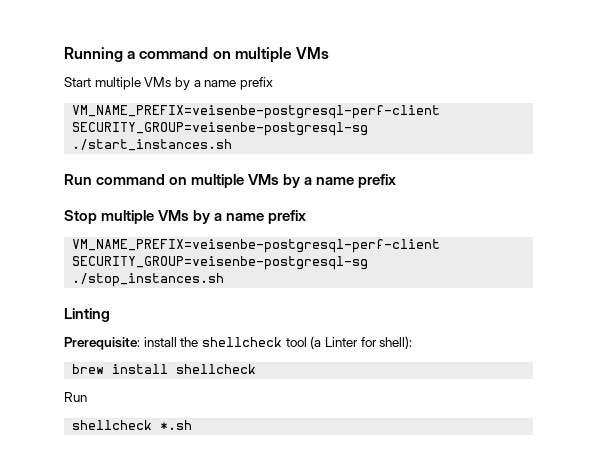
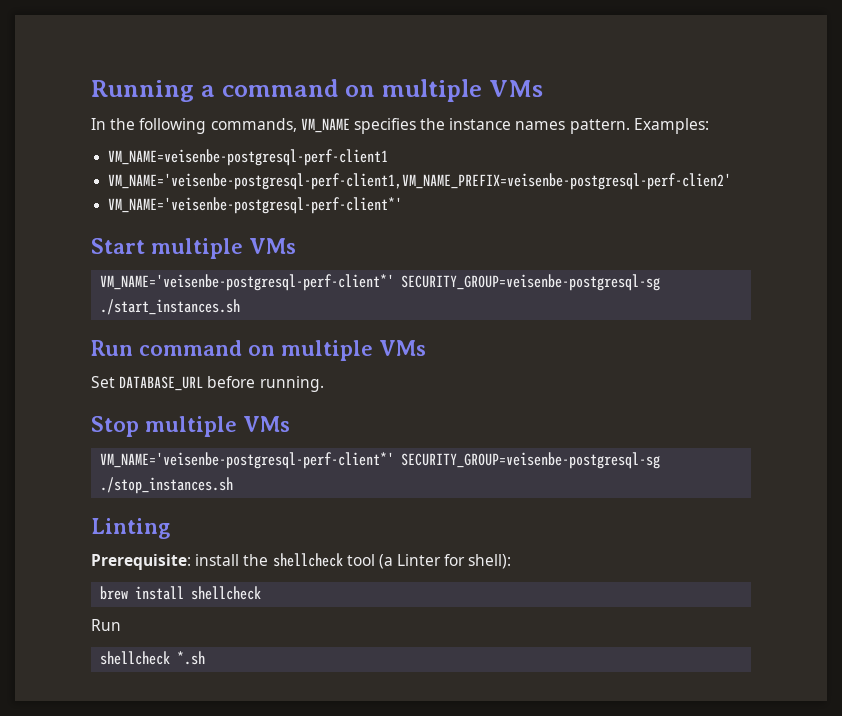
- Start multiple VMs by a name prefix
- VM_NAME_PREFIX=veisenbe-postgresql-perf-client SECURITY_GROUP=veisenbe-postgresql-sg ./start_instances.sh
+ In the following commands, VM_NAME specifies the instance names pattern. Examples:
+ VM_NAME=veisenbe-postgresql-perf-client1
+ VM_NAME='veisenbe-postgresql-perf-client1,VM_NAME_PREFIX=veisenbe-postgresql-perf-clien2'
+ VM_NAME='veisenbe-postgresql-perf-client*'
+ Start multiple VMs
+ VM_NAME='veisenbe-postgresql-perf-client*' SECURITY_GROUP=veisenbe-postgresql-sg ./start_instances.sh
- Run command on multiple VMs by a name prefix
+ Run command on multiple VMs
+ Set DATABASE_URL before running.
- Stop multiple VMs by a name prefix
- VM_NAME_PREFIX=veisenbe-postgresql-perf-client SECURITY_GROUP=veisenbe-postgresql-sg ./stop_instances.sh
+ Stop multiple VMs
+ VM_NAME='veisenbe-postgresql-perf-client*' SECURITY_GROUP=veisenbe-postgresql-sg ./stop_instances.sh

